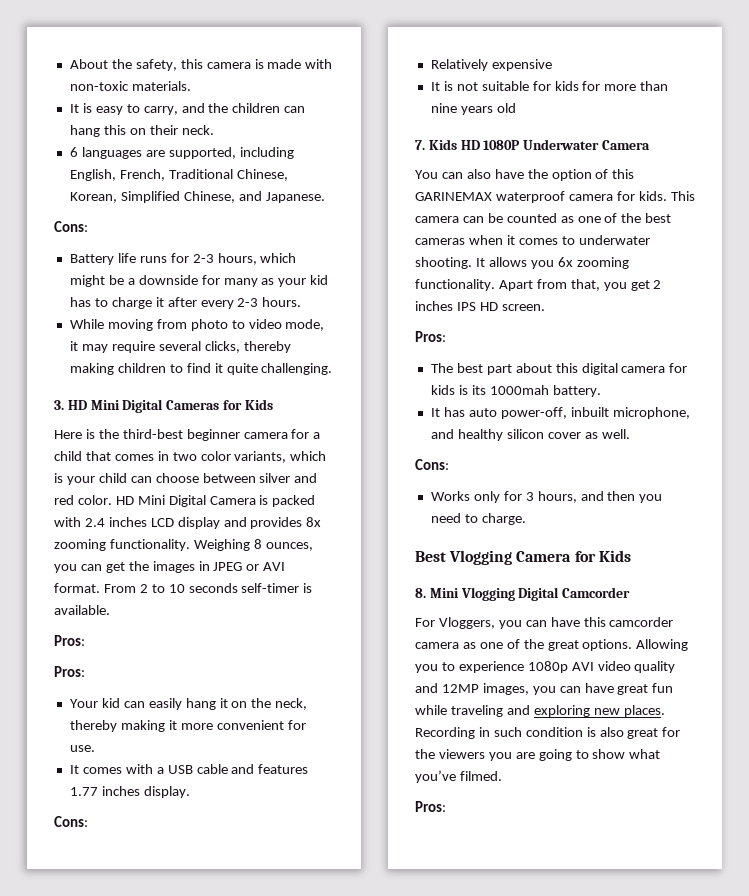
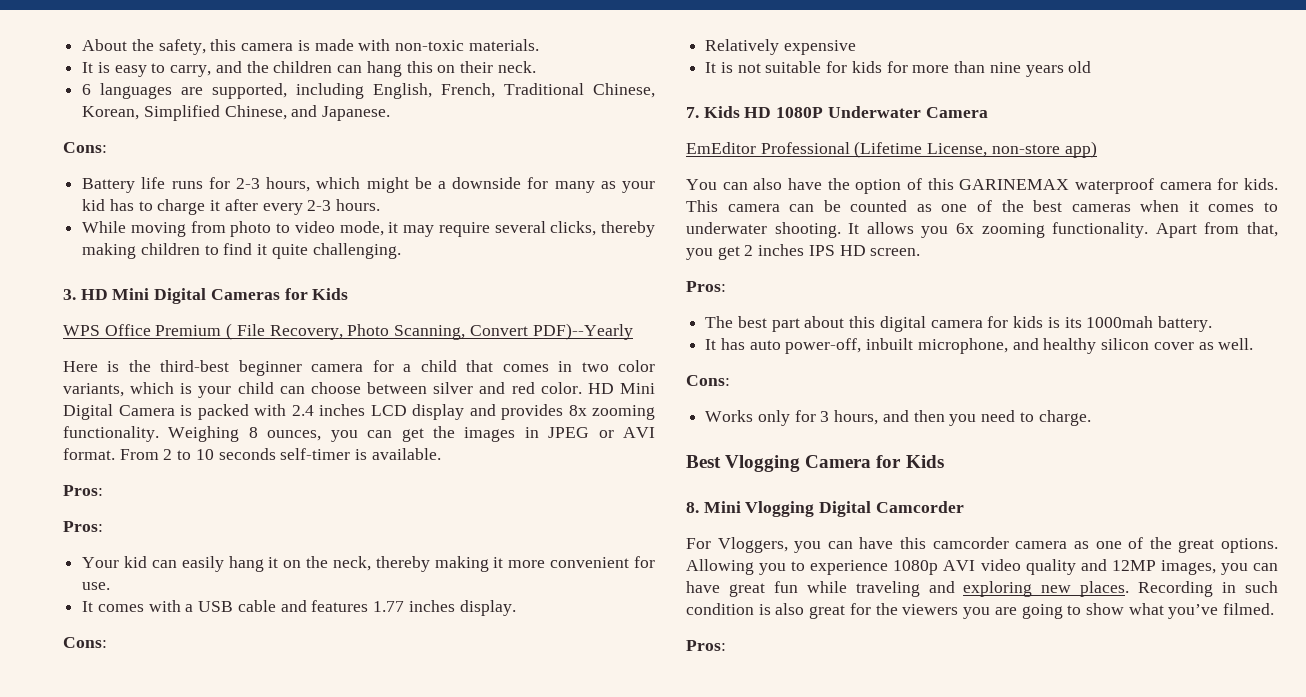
+ WPS Office Premium ( File Recovery, Photo Scanning, Convert PDF)--Yearly
+ EmEditor Professional (Lifetime License, non-store app)

